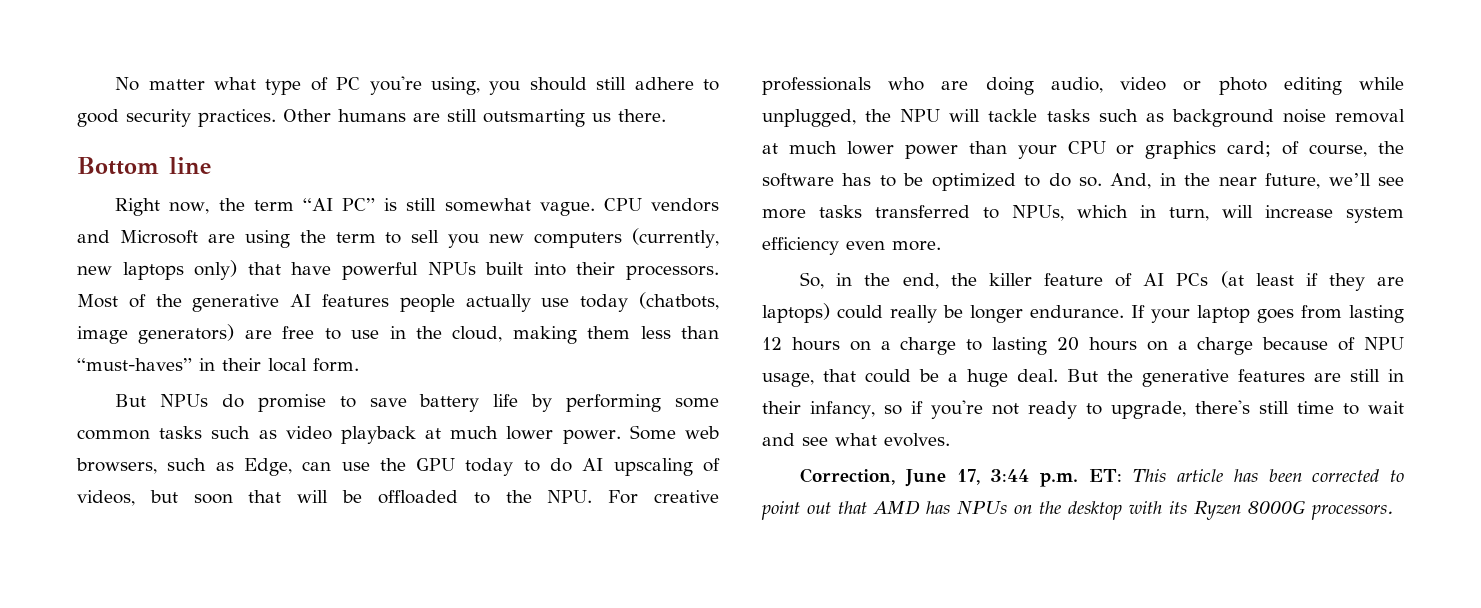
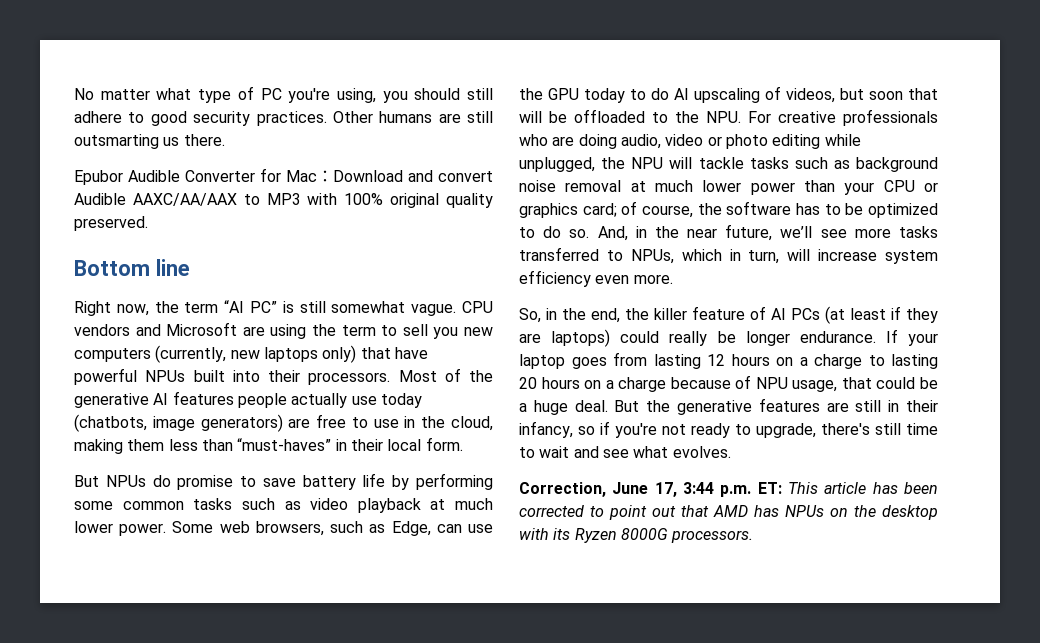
+ Epubor Audible Converter for Mac：Download and convert Audible AAXC/AA/AAX to MP3 with 100% original quality preserved.

